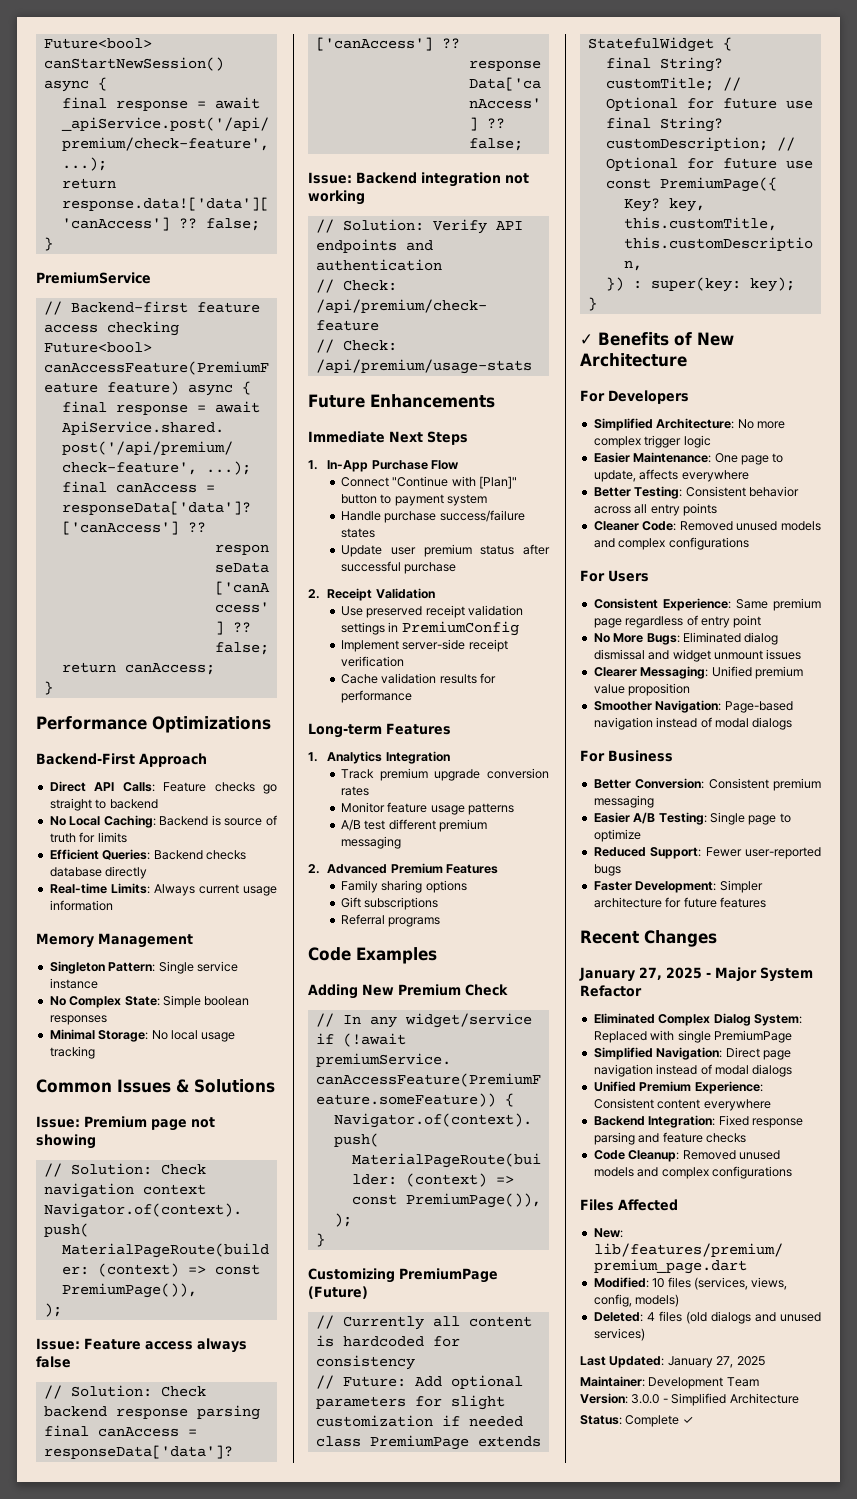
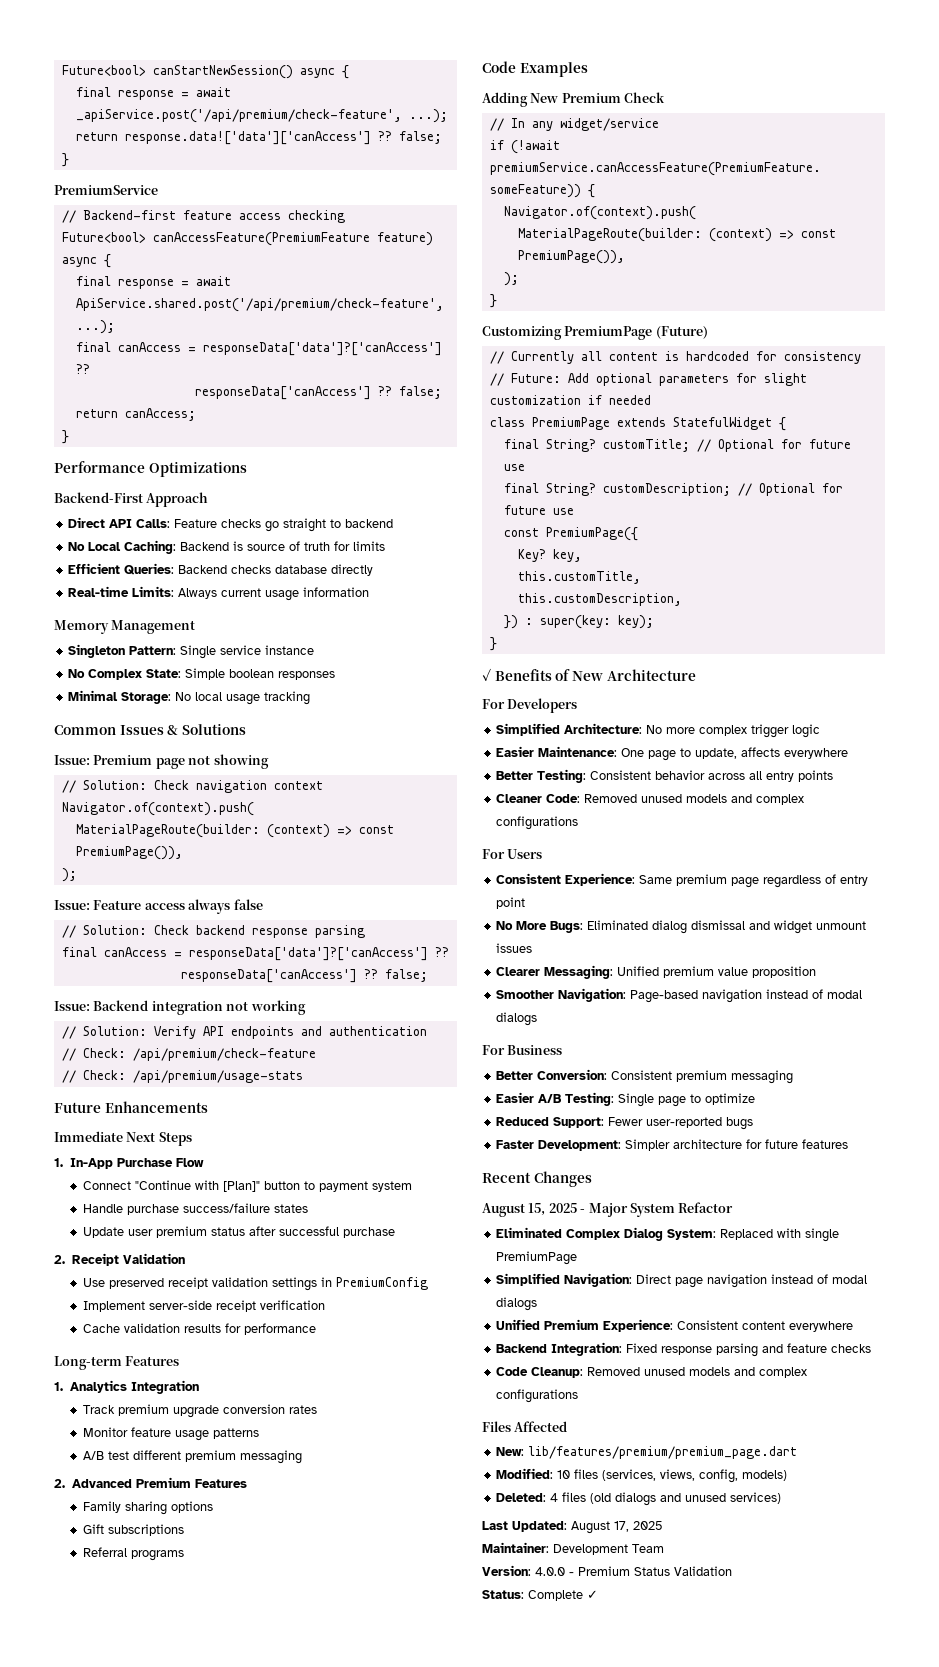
- January 27, 2025 - Major System Refactor
+ August 15, 2025 - Major System Refactor
- Last Updated: January 27, 2025
+ Last Updated: August 17, 2025
- Version: 3.0.0 - Simplified Architecture
+ Version: 4.0.0 - Premium Status Validation

